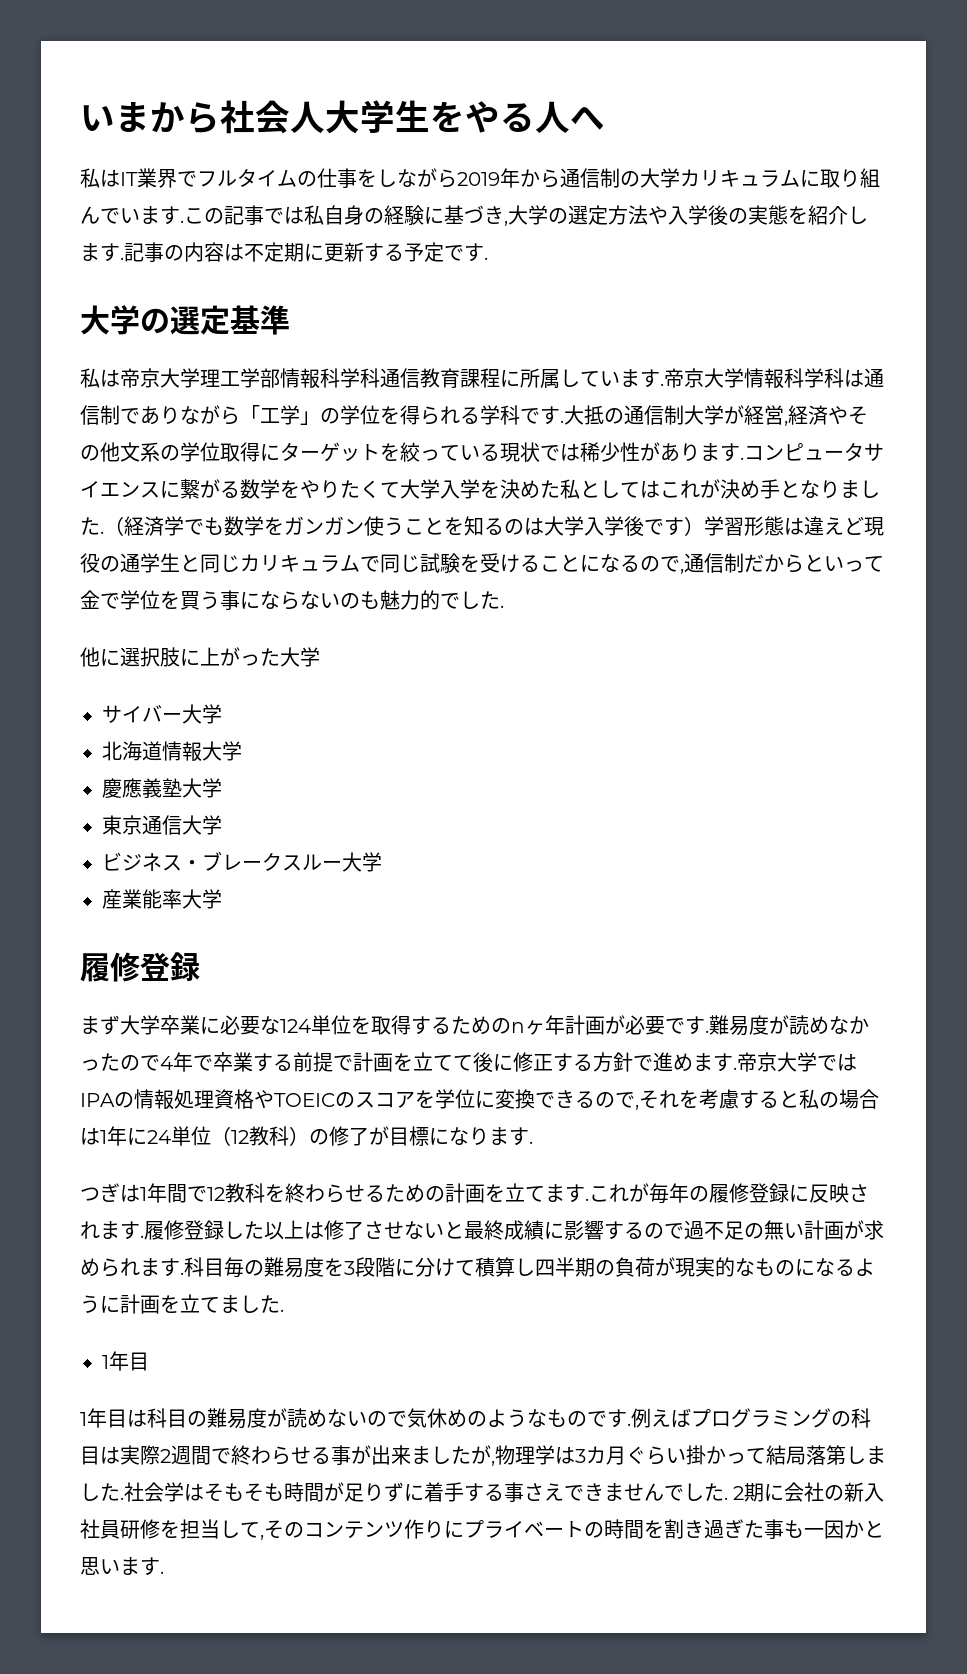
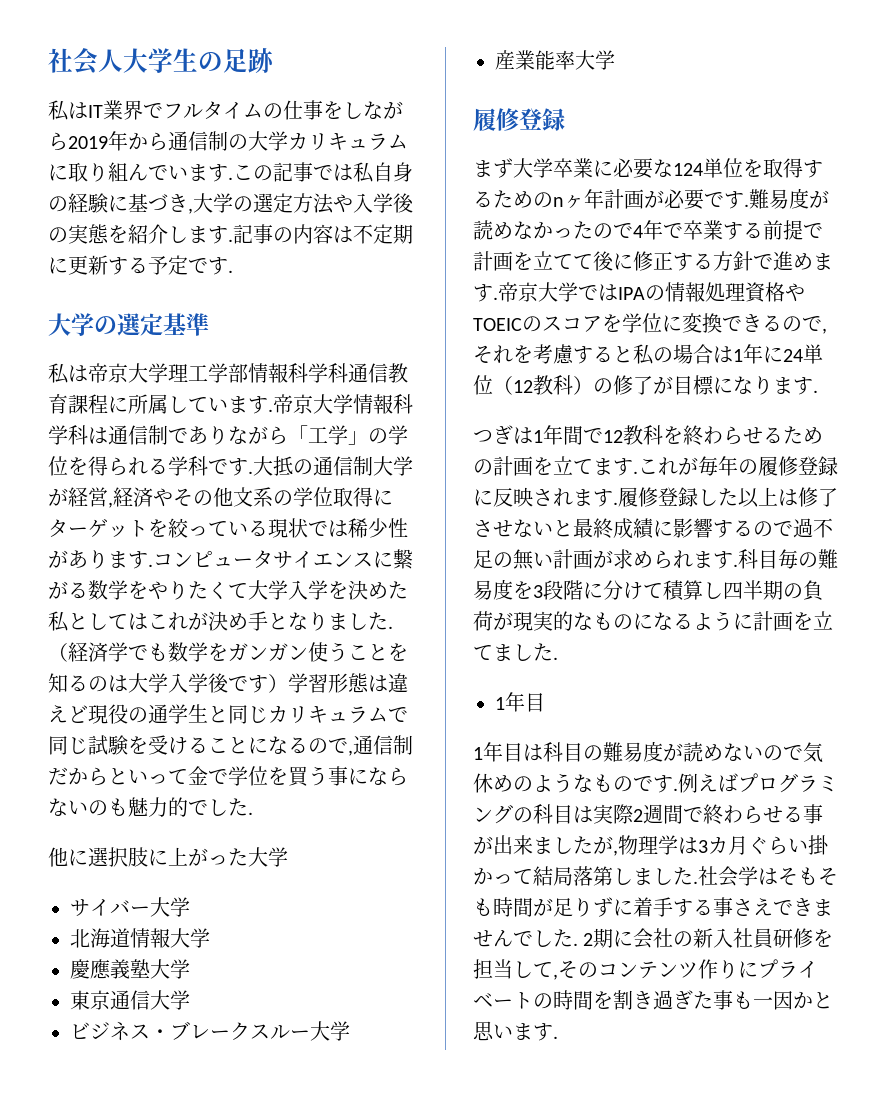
- いまから社会人大学生をやる人へ
+ 社会人大学生の足跡

